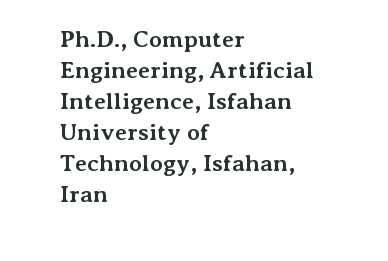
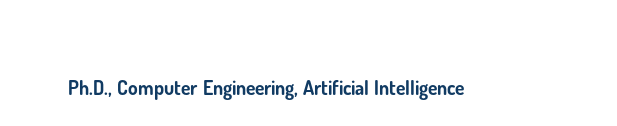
- Ph.D., Computer Engineering, Artificial Intelligence, Isfahan University of Technology, Isfahan, Iran
+ Ph.D., Computer Engineering, Artificial Intelligence

